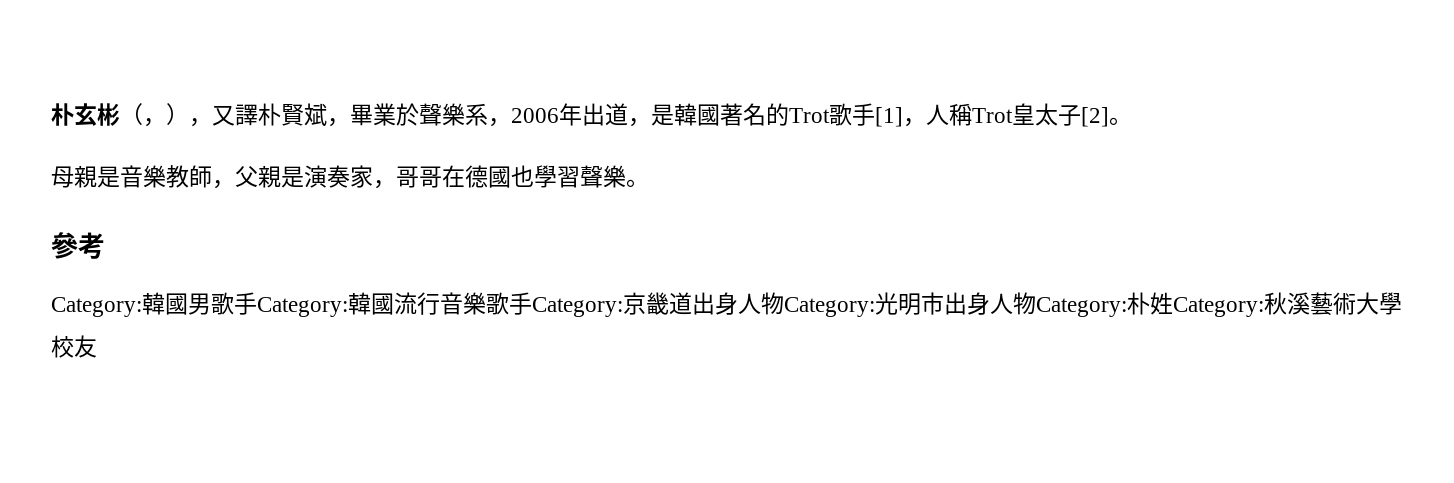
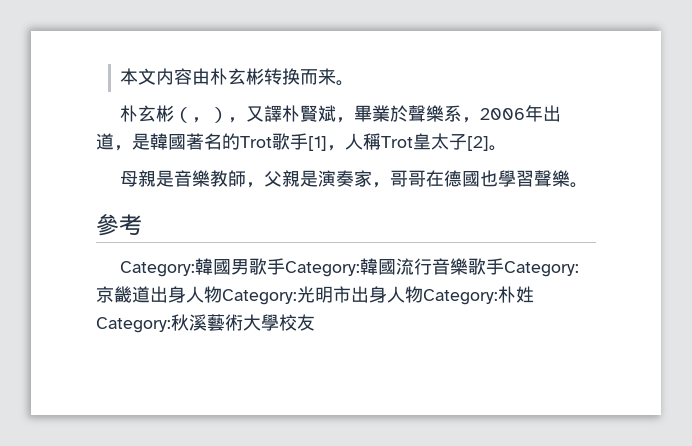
+ 本文内容由朴玄彬转换而来。

